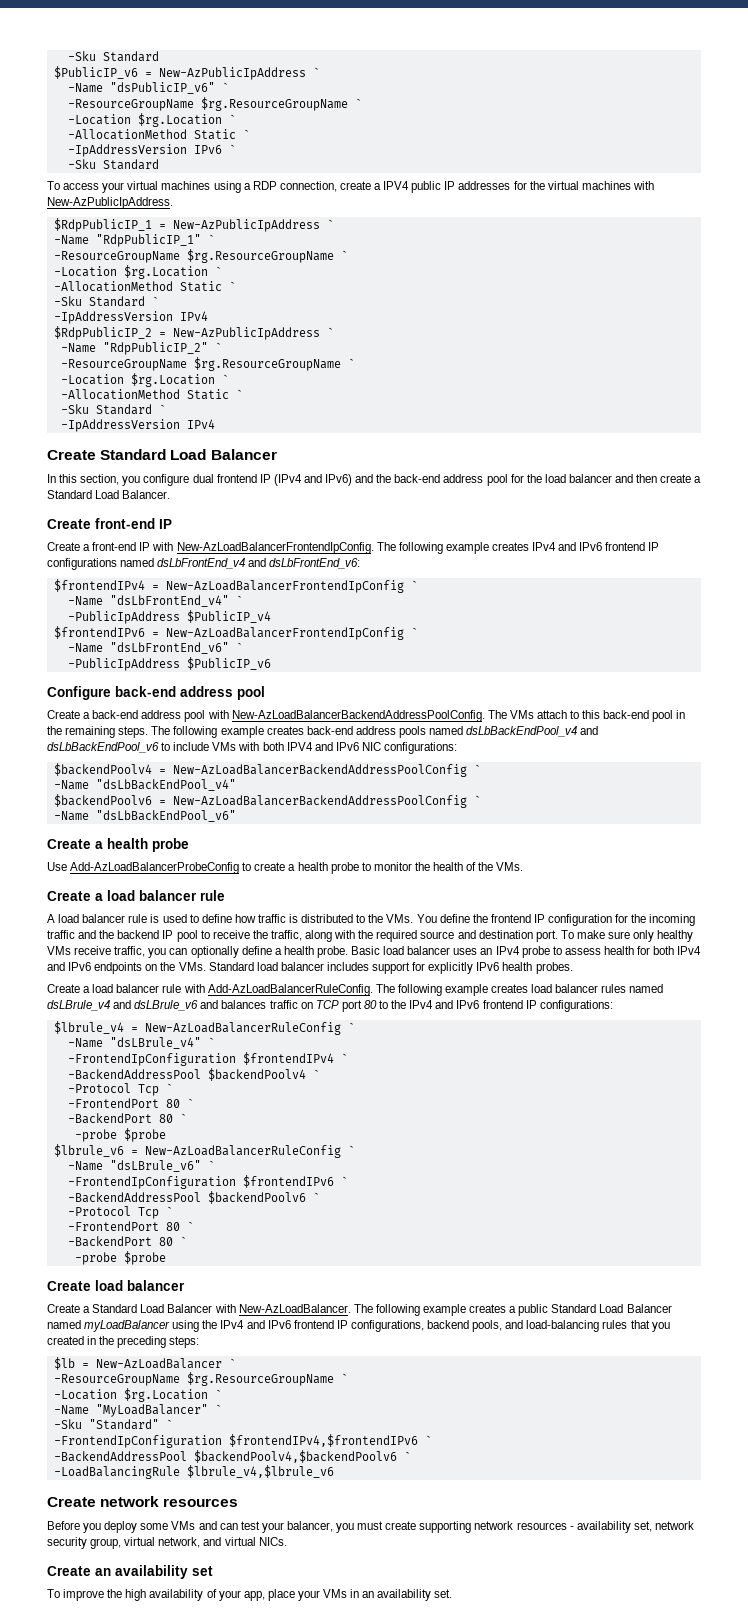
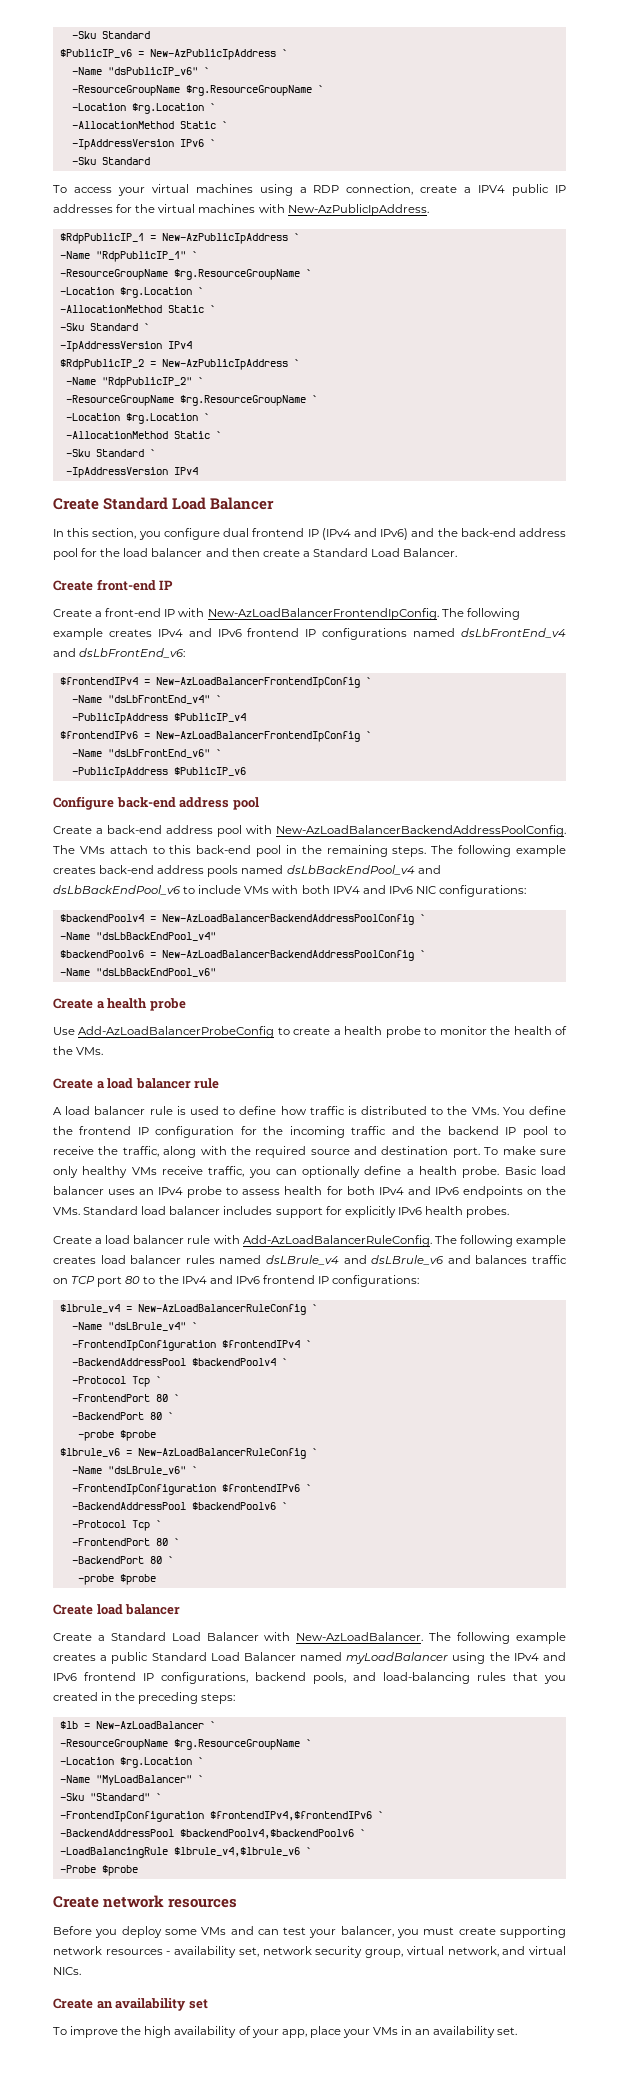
- -LoadBalancingRule $lbrule_v4,$lbrule_v6
+ -LoadBalancingRule $lbrule_v4,$lbrule_v6 `
+ -Probe $probe

